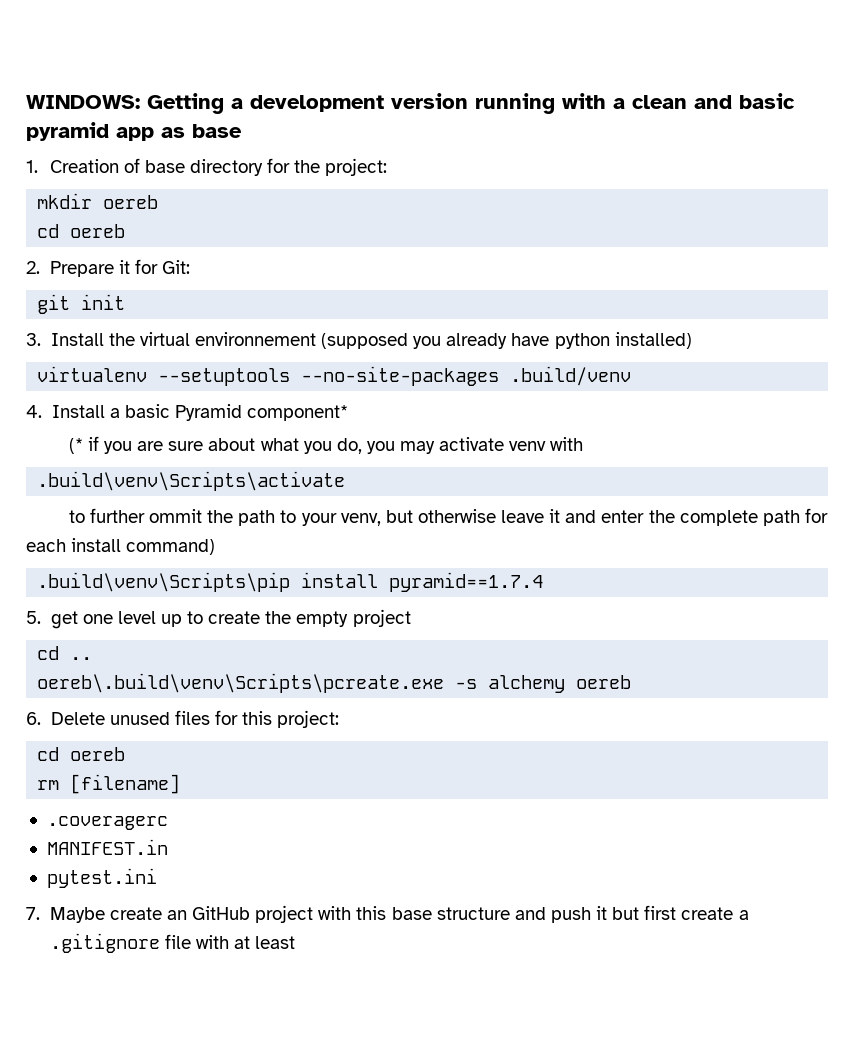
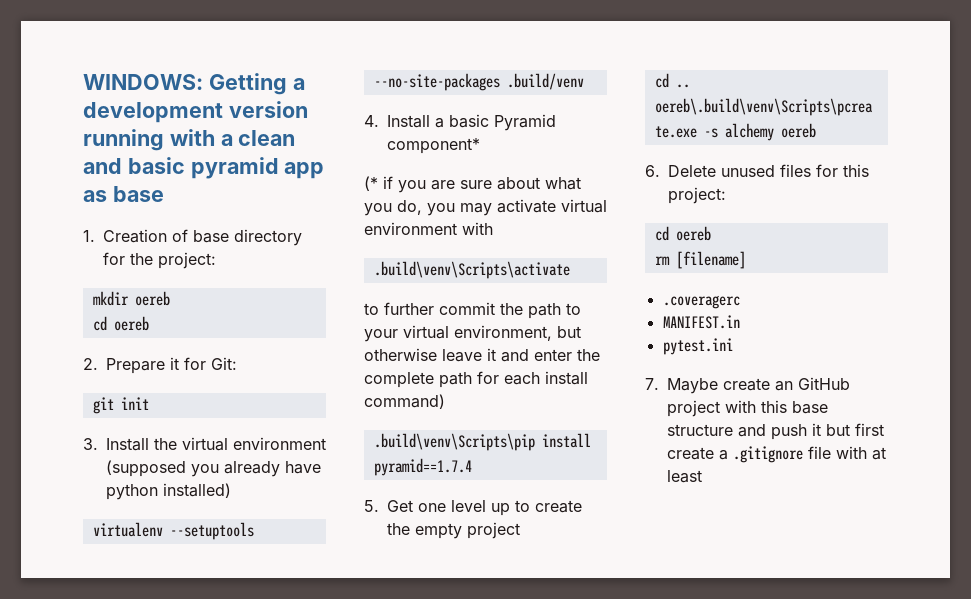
- 3. Install the virtual environnement (supposed you already have python installed)
+ 3. Install the virtual environment (supposed you already have python installed)
- (* if you are sure about what you do, you may activate venv with
+ (* if you are sure about what you do, you may activate virtual environment with
- to further ommit the path to your venv, but otherwise leave it and enter the complete path for each install command)
+ to further commit the path to your virtual environment, but otherwise leave it and enter the complete path for each install command)
- 5. get one level up to create the empty project
+ 5. Get one level up to create the empty project

